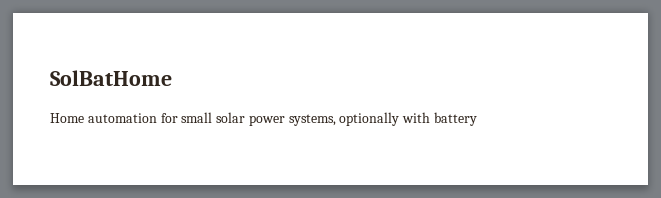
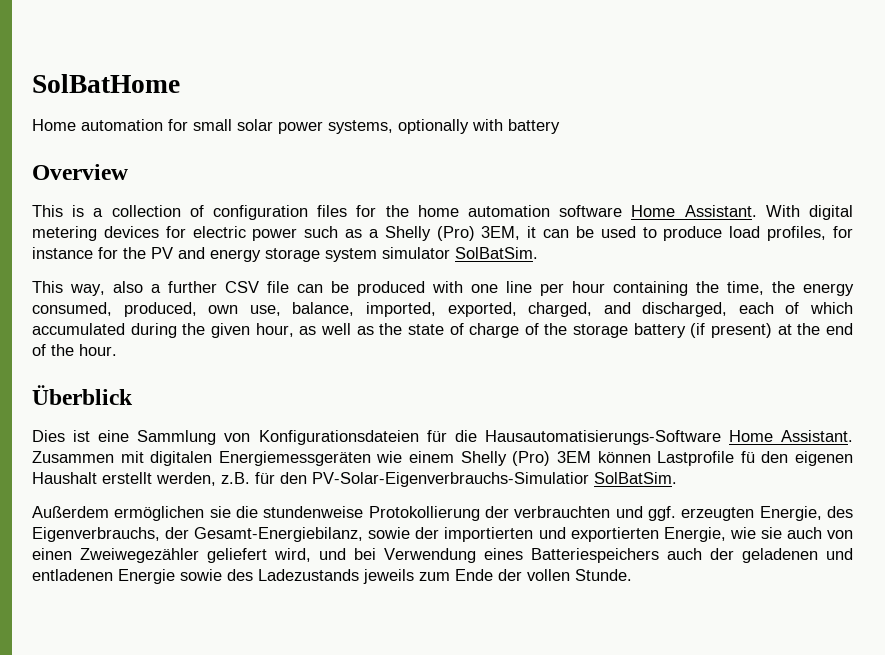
+ Overview
+ This is a collection of configuration files for the home automation software Home Assistant. With digital metering devices for electric power such as a Shelly (Pro) 3EM, it can be used to produce load profiles, for instance for the PV and energy storage system simulator SolBatSim.
+ This way, also a further CSV file can be produced with one line per hour containing the time, the energy consumed, produced, own use, balance, imported, exported, charged, and discharged, each of which accumulated during the given hour, as well as the state of charge of the storage battery (if present) at the end of the hour.
+ Überblick
+ Dies ist eine Sammlung von Konfigurationsdateien für die Hausautomatisierungs-Software Home Assistant. Zusammen mit digitalen Energiemessgeräten wie einem Shelly (Pro) 3EM können Lastprofile fü den eigenen Haushalt erstellt werden, z.B. für den PV-Solar-Eigenverbrauchs-Simulatior SolBatSim.
+ Außerdem ermöglichen sie die stundenweise Protokollierung der verbrauchten und ggf. erzeugten Energie, des Eigenverbrauchs, der Gesamt-Energiebilanz, sowie der importierten und exportierten Energie, wie sie auch von einen Zweiwegezähler geliefert wird, und bei Verwendung eines Batteriespeichers auch der geladenen und entladenen Energie sowie des Ladezustands jeweils zum Ende der vollen Stunde.

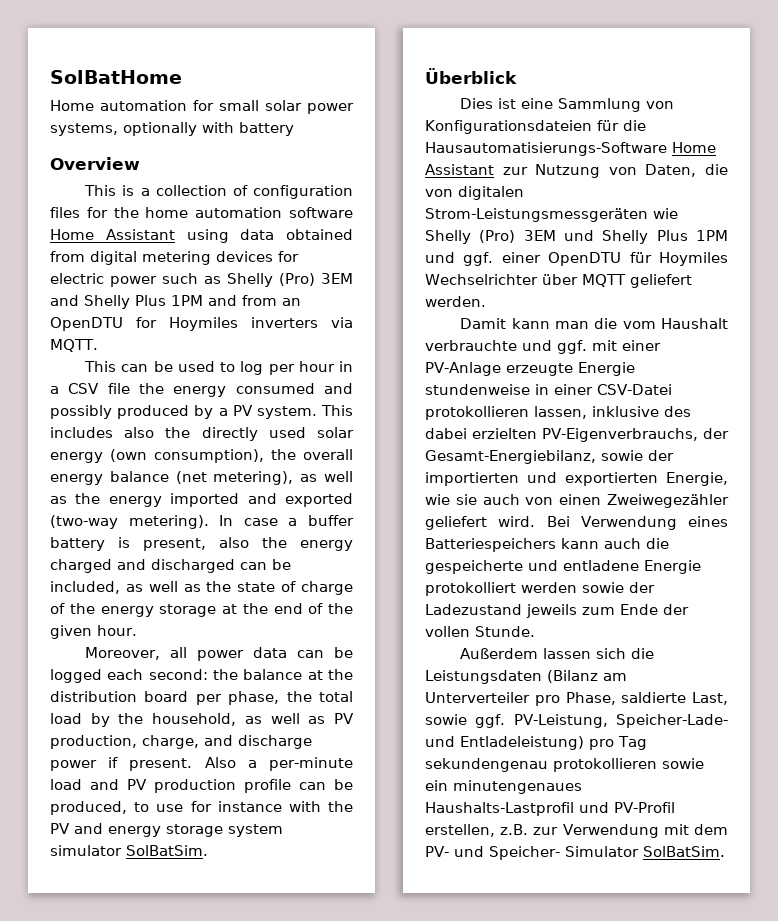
- This is a collection of configuration files for the home automation software Home Assistant. With digital metering devices for electric power such as a Shelly (Pro) 3EM, it can be used to produce load profiles, for instance for the PV and energy storage system simulator SolBatSim.
- This way, also a further CSV file can be produced with one line per hour containing the time, the energy consumed, produced, own use, balance, imported, exported, charged, and discharged, each of which accumulated during the given hour, as well as the state of charge of the storage battery (if present) at the end of the hour.
+ This is a collection of configuration files for the home automation software Home Assistant using data obtained from digital metering devices for electric power such as Shelly (Pro) 3EM and Shelly Plus 1PM and from an OpenDTU for Hoymiles inverters via MQTT.
+ This can be used to log per hour in a CSV file the energy consumed and possibly produced by a PV system. This includes also the directly used solar energy (own consumption), the overall energy balance (net metering), as well as the energy imported and exported (two-way metering). In case a buffer battery is present, also the energy charged and discharged can be included, as well as the state of charge of the energy storage at the end of the given hour.
+ Moreover, all power data can be logged each second: the balance at the distribution board per phase, the total load by the household, as well as PV production, charge, and discharge power if present. Also a per-minute load and PV production profile can be produced, to use for instance with the PV and energy storage system simulator SolBatSim.
- Dies ist eine Sammlung von Konfigurationsdateien für die Hausautomatisierungs-Software Home Assistant. Zusammen mit digitalen Energiemessgeräten wie einem Shelly (Pro) 3EM können Lastprofile fü den eigenen Haushalt erstellt werden, z.B. für den PV-Solar-Eigenverbrauchs-Simulatior SolBatSim.
- Außerdem ermöglichen sie die stundenweise Protokollierung der verbrauchten und ggf. erzeugten Energie, des Eigenverbrauchs, der Gesamt-Energiebilanz, sowie der importierten und exportierten Energie, wie sie auch von einen Zweiwegezähler geliefert wird, und bei Verwendung eines Batteriespeichers auch der geladenen und entladenen Energie sowie des Ladezustands jeweils zum Ende der vollen Stunde.
+ Dies ist eine Sammlung von Konfigurationsdateien für die Hausautomatisierungs-Software Home Assistant zur Nutzung von Daten, die von digitalen Strom-Leistungsmessgeräten wie Shelly (Pro) 3EM und Shelly Plus 1PM und ggf. einer OpenDTU für Hoymiles Wechselrichter über MQTT geliefert werden.
+ Damit kann man die vom Haushalt verbrauchte und ggf. mit einer PV-Anlage erzeugte Energie stundenweise in einer CSV-Datei protokollieren lassen, inklusive des dabei erzielten PV-Eigenverbrauchs, der Gesamt-Energiebilanz, sowie der importierten und exportierten Energie, wie sie auch von einen Zweiwegezähler geliefert wird. Bei Verwendung eines Batteriespeichers kann auch die gespeicherte und entladene Energie protokolliert werden sowie der Ladezustand jeweils zum Ende der vollen Stunde.
+ Außerdem lassen sich die Leistungsdaten (Bilanz am Unterverteiler pro Phase, saldierte Last, sowie ggf. PV-Leistung, Speicher-Lade- und Entladeleistung) pro Tag sekundengenau protokollieren sowie ein minutengenaues Haushalts-Lastprofil und PV-Profil erstellen, z.B. zur Verwendung mit dem PV- und Speicher- Simulator SolBatSim.

